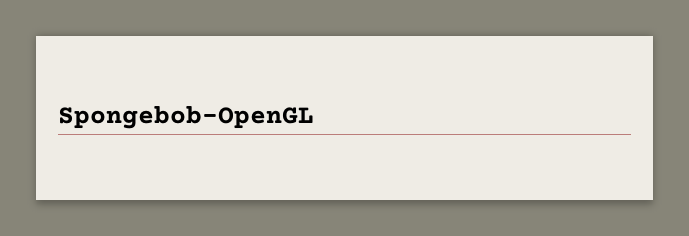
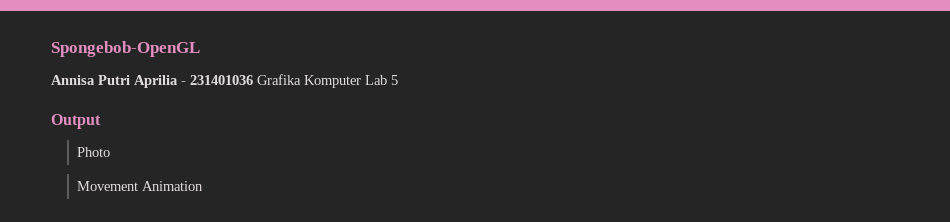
+ Annisa Putri Aprilia - 231401036 Grafika Komputer Lab 5
+ Output
+ Photo
+ Movement Animation

